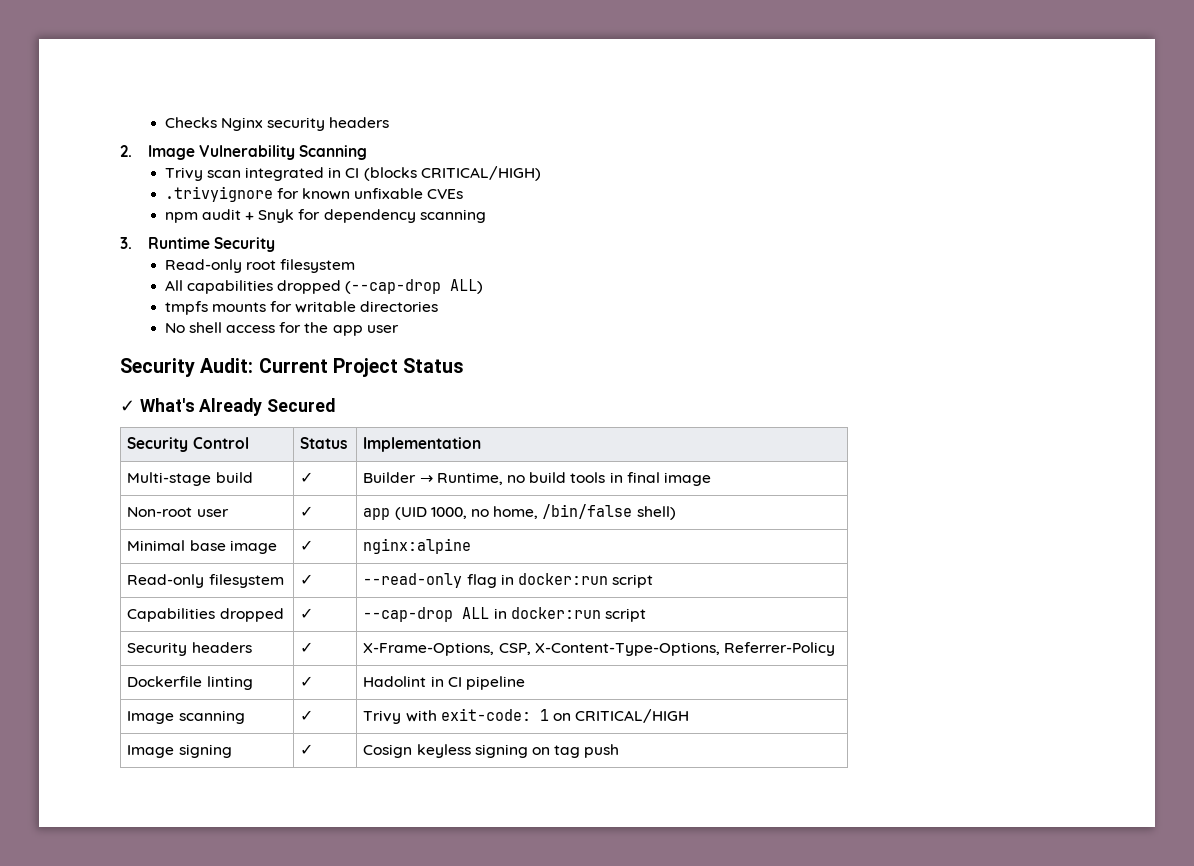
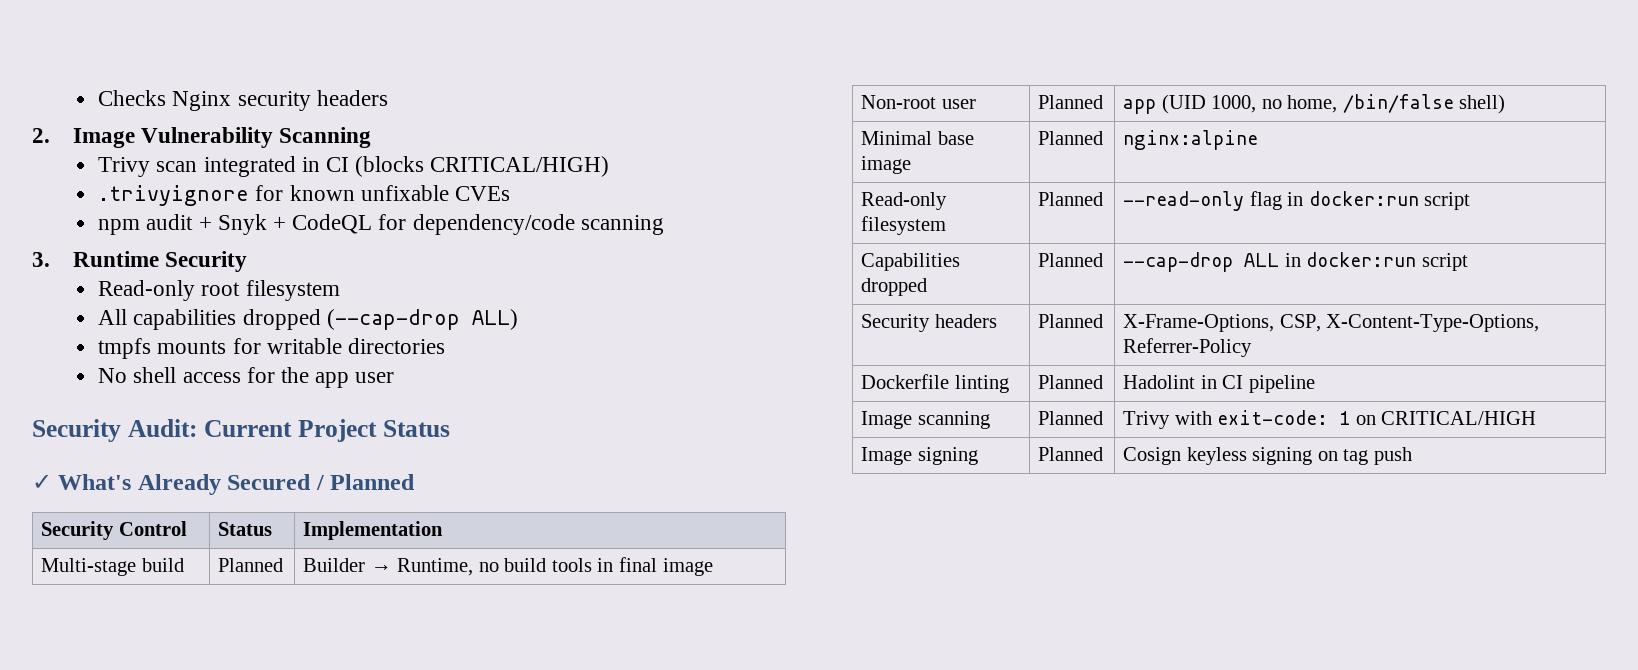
- npm audit + Snyk for dependency scanning
+ npm audit + Snyk + CodeQL for dependency/code scanning
- ✓ What's Already Secured
+ ✓ What's Already Secured / Planned
- Multi-stage build | ✓ | Builder → Runtime, no build tools in final image
+ Multi-stage build | Planned | Builder → Runtime, no build tools in final image
- Non-root user | ✓ | app (UID 1000, no home, /bin/false shell)
+ Non-root user | Planned | app (UID 1000, no home, /bin/false shell)
- Minimal base image | ✓ | nginx:alpine
+ Minimal base image | Planned | nginx:alpine
- Read-only filesystem | ✓ | --read-only flag in docker:run script
+ Read-only filesystem | Planned | --read-only flag in docker:run script
- Capabilities dropped | ✓ | --cap-drop ALL in docker:run script
+ Capabilities dropped | Planned | --cap-drop ALL in docker:run script
- Security headers | ✓ | X-Frame-Options, CSP, X-Content-Type-Options, Referrer-Policy
+ Security headers | Planned | X-Frame-Options, CSP, X-Content-Type-Options, Referrer-Policy
- Dockerfile linting | ✓ | Hadolint in CI pipeline
+ Dockerfile linting | Planned | Hadolint in CI pipeline
- Image scanning | ✓ | Trivy with exit-code: 1 on CRITICAL/HIGH
+ Image scanning | Planned | Trivy with exit-code: 1 on CRITICAL/HIGH
- Image signing | ✓ | Cosign keyless signing on tag push
+ Image signing | Planned | Cosign keyless signing on tag push

